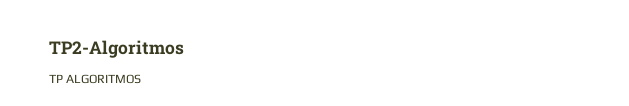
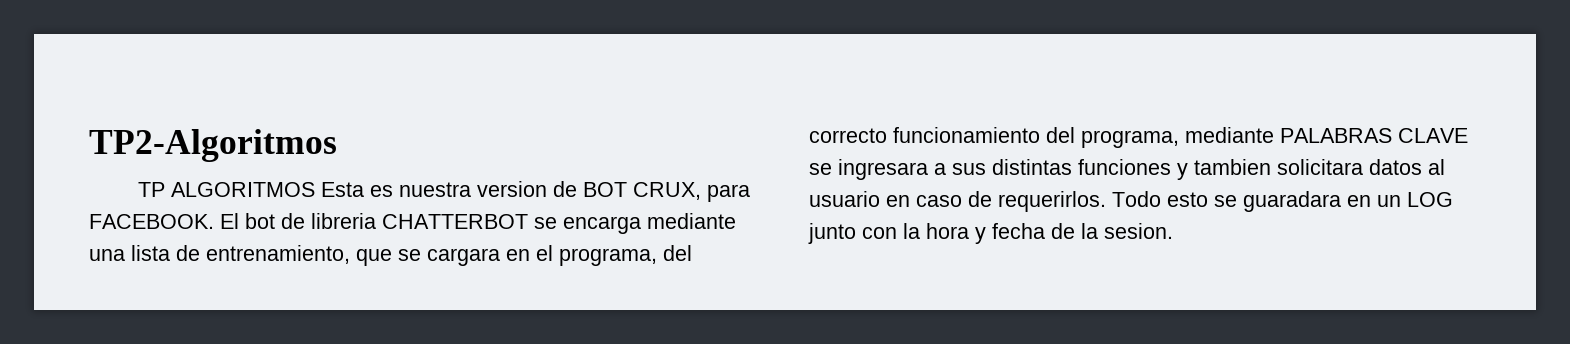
- TP ALGORITMOS
+ TP ALGORITMOS Esta es nuestra version de BOT CRUX, para FACEBOOK. El bot de libreria CHATTERBOT se encarga mediante una lista de entrenamiento, que se cargara en el programa, del correcto funcionamiento del programa, mediante PALABRAS CLAVE se ingresara a sus distintas funciones y tambien solicitara datos al usuario en caso de requerirlos. Todo esto se guaradara en un LOG junto con la hora y fecha de la sesion.

